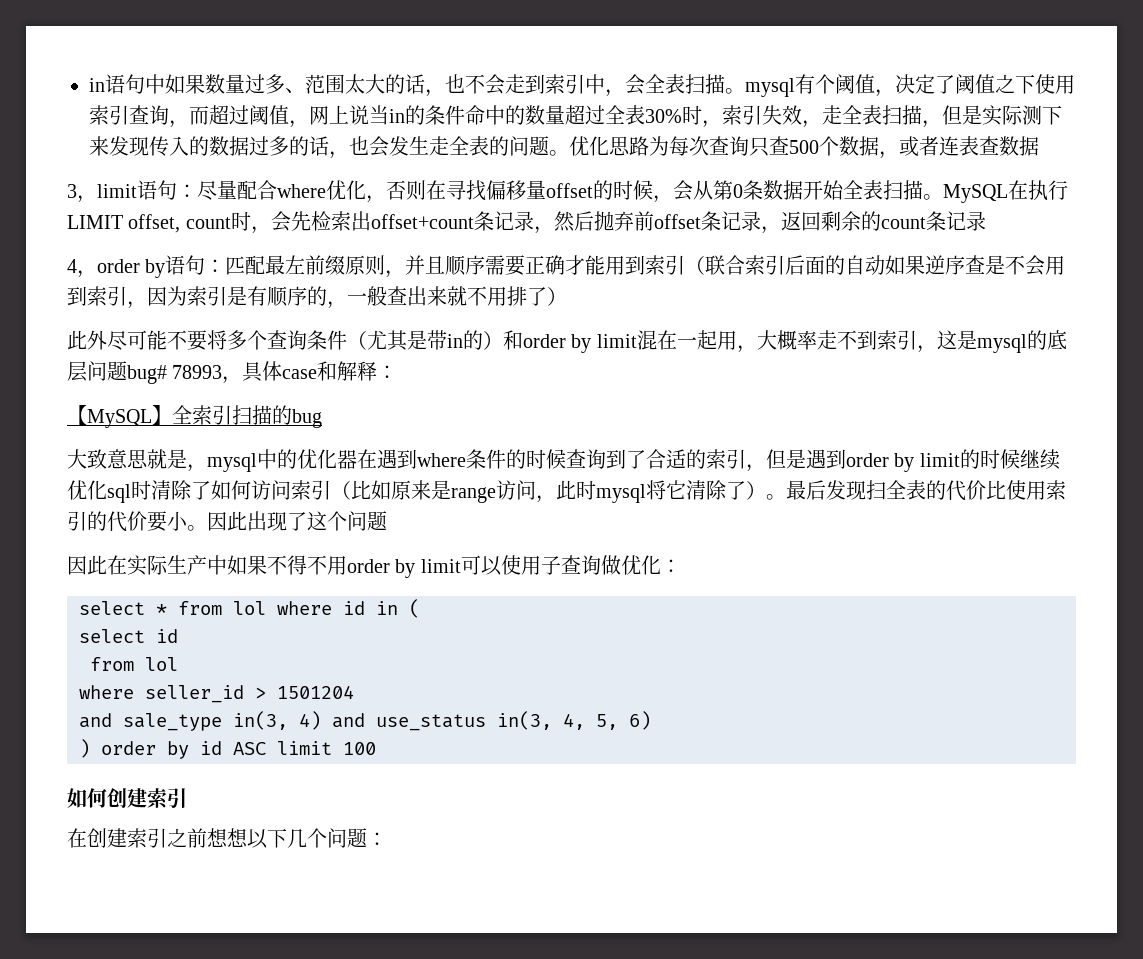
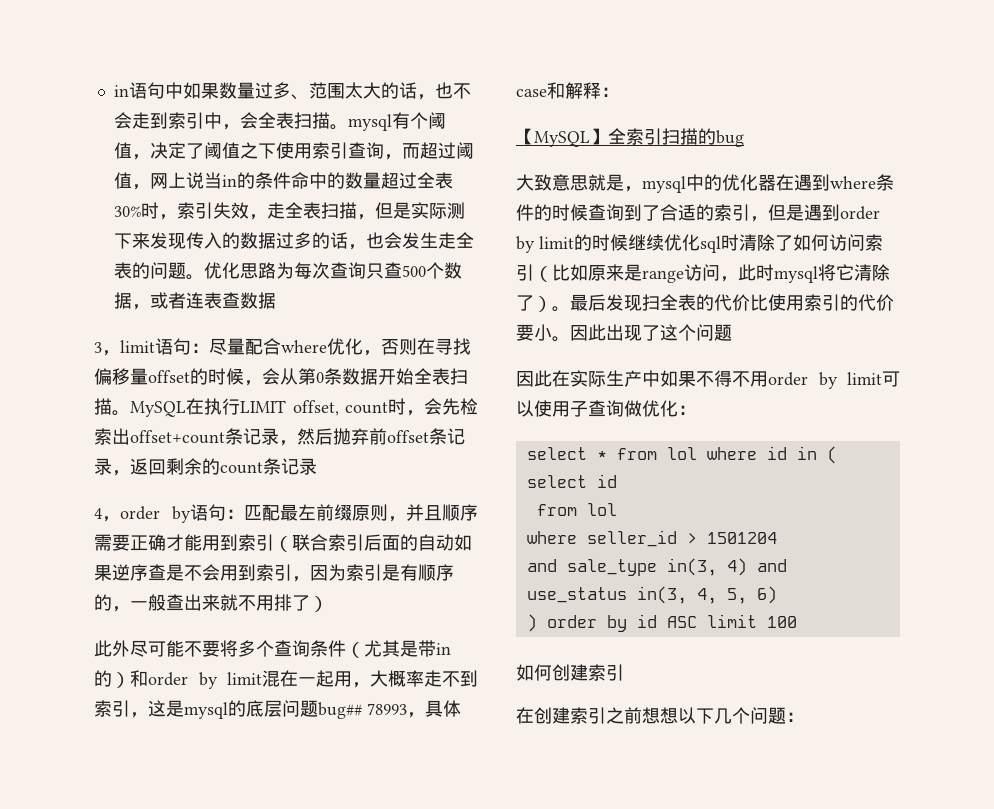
- 此外尽可能不要将多个查询条件（尤其是带in的）和order by limit混在一起用，大概率走不到索引，这是mysql的底层问题bug# 78993，具体case和解释：
+ 此外尽可能不要将多个查询条件（尤其是带in的）和order by limit混在一起用，大概率走不到索引，这是mysql的底层问题bug## 78993，具体case和解释：

